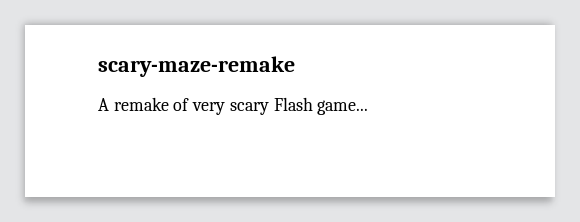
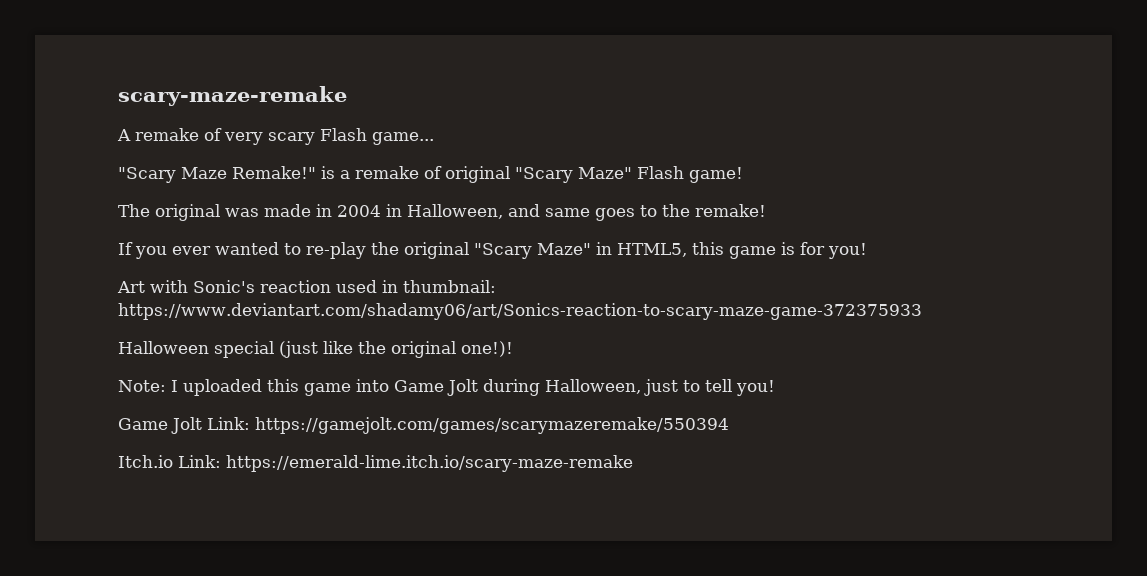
+ "Scary Maze Remake!" is a remake of original "Scary Maze" Flash game!
+ The original was made in 2004 in Halloween, and same goes to the remake!
+ If you ever wanted to re-play the original "Scary Maze" in HTML5, this game is for you!
+ Art with Sonic's reaction used in thumbnail: https://www.deviantart.com/shadamy06/art/Sonics-reaction-to-scary-maze-game-372375933
+ Halloween special (just like the original one!)!
+ Note: I uploaded this game into Game Jolt during Halloween, just to tell you!
+ Game Jolt Link: https://gamejolt.com/games/scarymazeremake/550394
+ Itch.io Link: https://emerald-lime.itch.io/scary-maze-remake

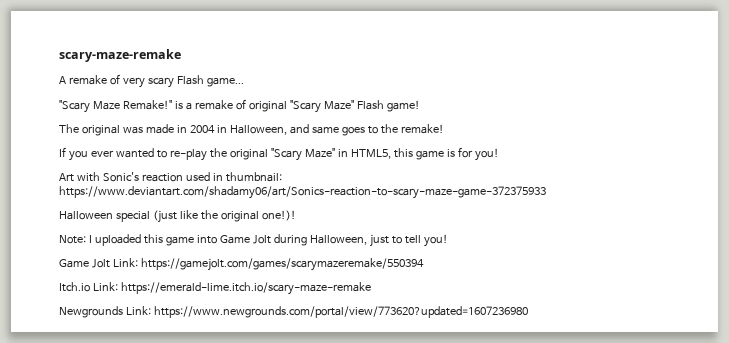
+ Newgrounds Link: https://www.newgrounds.com/portal/view/773620?updated=1607236980

